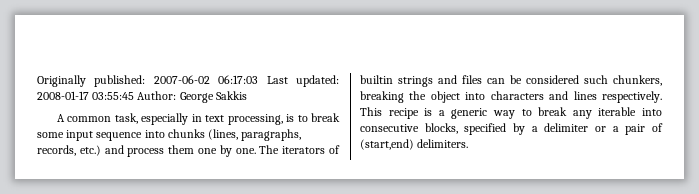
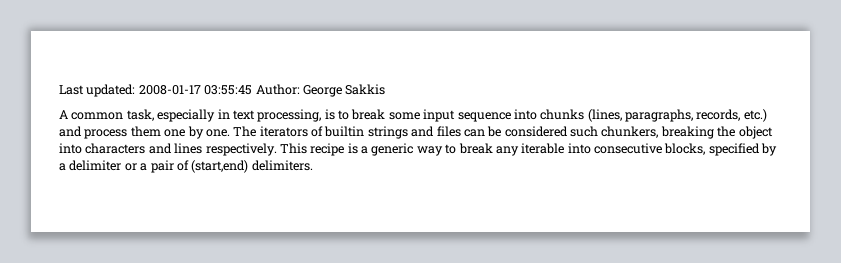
- Originally published: 2007-06-02 06:17:03 Last updated: 2008-01-17 03:55:45 Author: George Sakkis
+ Last updated: 2008-01-17 03:55:45 Author: George Sakkis

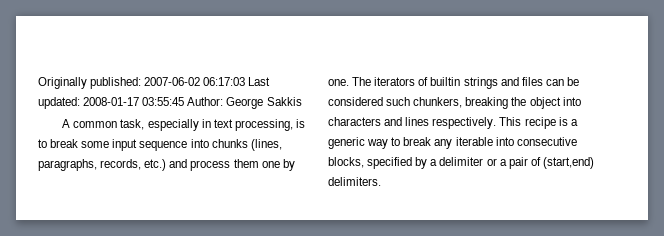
- Last updated: 2008-01-17 03:55:45 Author: George Sakkis
+ Originally published: 2007-06-02 06:17:03 Last updated: 2008-01-17 03:55:45 Author: George Sakkis

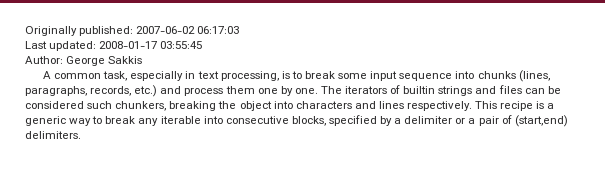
- Originally published: 2007-06-02 06:17:03 Last updated: 2008-01-17 03:55:45 Author: George Sakkis
+ Originally published: 2007-06-02 06:17:03
+ Last updated: 2008-01-17 03:55:45
+ Author: George Sakkis

